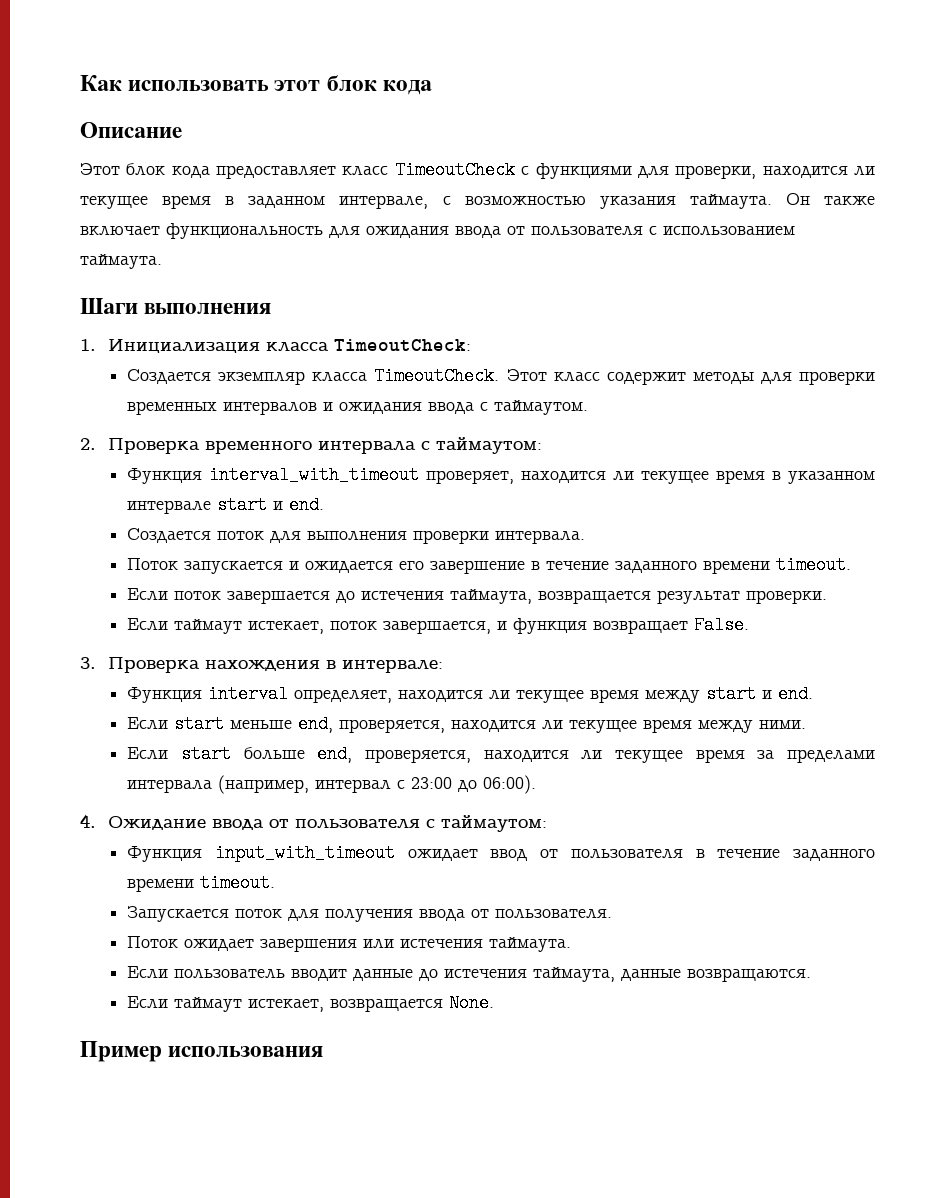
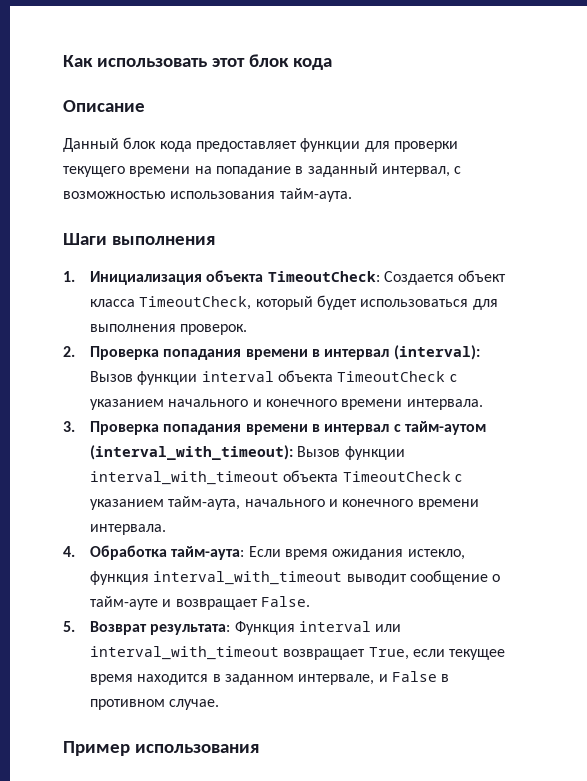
- Этот блок кода предоставляет класс TimeoutCheck с функциями для проверки, находится ли текущее время в заданном интервале, с возможностью указания таймаута. Он также включает функциональность для ожидания ввода от пользователя с использованием таймаута.
+ Данный блок кода предоставляет функции для проверки текущего времени на попадание в заданный интервал, с возможностью использования тайм-аута.
  Шаги выполнения
- 1. Инициализация класса TimeoutCheck:
- Создается экземпляр класса TimeoutCheck. Этот класс содержит методы для проверки временных интервалов и ожидания ввода с таймаутом.
- 2. Проверка временного интервала с таймаутом:
- Функция interval_with_timeout проверяет, находится ли текущее время в указанном интервале start и end.
- Создается поток для выполнения проверки интервала.
- Поток запускается и ожидается его завершение в течение заданного времени timeout.
- Если поток завершается до истечения таймаута, возвращается результат проверки.
- Если таймаут истекает, поток завершается, и функция возвращает False.
- 3. Проверка нахождения в интервале:
- Функция interval определяет, находится ли текущее время между start и end.
- Если start меньше end, проверяется, находится ли текущее время между ними.
- Если start больше end, проверяется, находится ли текущее время за пределами интервала (например, интервал с 23:00 до 06:00).
- 4. Ожидание ввода от пользователя с таймаутом:
- Функция input_with_timeout ожидает ввод от пользователя в течение заданного времени timeout.
- Запускается поток для получения ввода от пользователя.
- Поток ожидает завершения или истечения таймаута.
- Если пользователь вводит данные до истечения таймаута, данные возвращаются.
- Если таймаут истекает, возвращается None.
+ 1. Инициализация объекта TimeoutCheck: Создается объект класса TimeoutCheck, который будет использоваться для выполнения проверок.
+ 2. Проверка попадания времени в интервал (interval): Вызов функции interval объекта TimeoutCheck с указанием начального и конечного времени интервала.
+ 3. Проверка попадания времени в интервал с тайм-аутом (interval_with_timeout): Вызов функции interval_with_timeout объекта TimeoutCheck с указанием тайм-аута, начального и конечного времени интервала.
+ 4. Обработка тайм-аута: Если время ожидания истекло, функция interval_with_timeout выводит сообщение о тайм-ауте и возвращает False.
+ 5. Возврат результата: Функция interval или interval_with_timeout возвращает True, если текущее время находится в заданном интервале, и False в противном случае.

